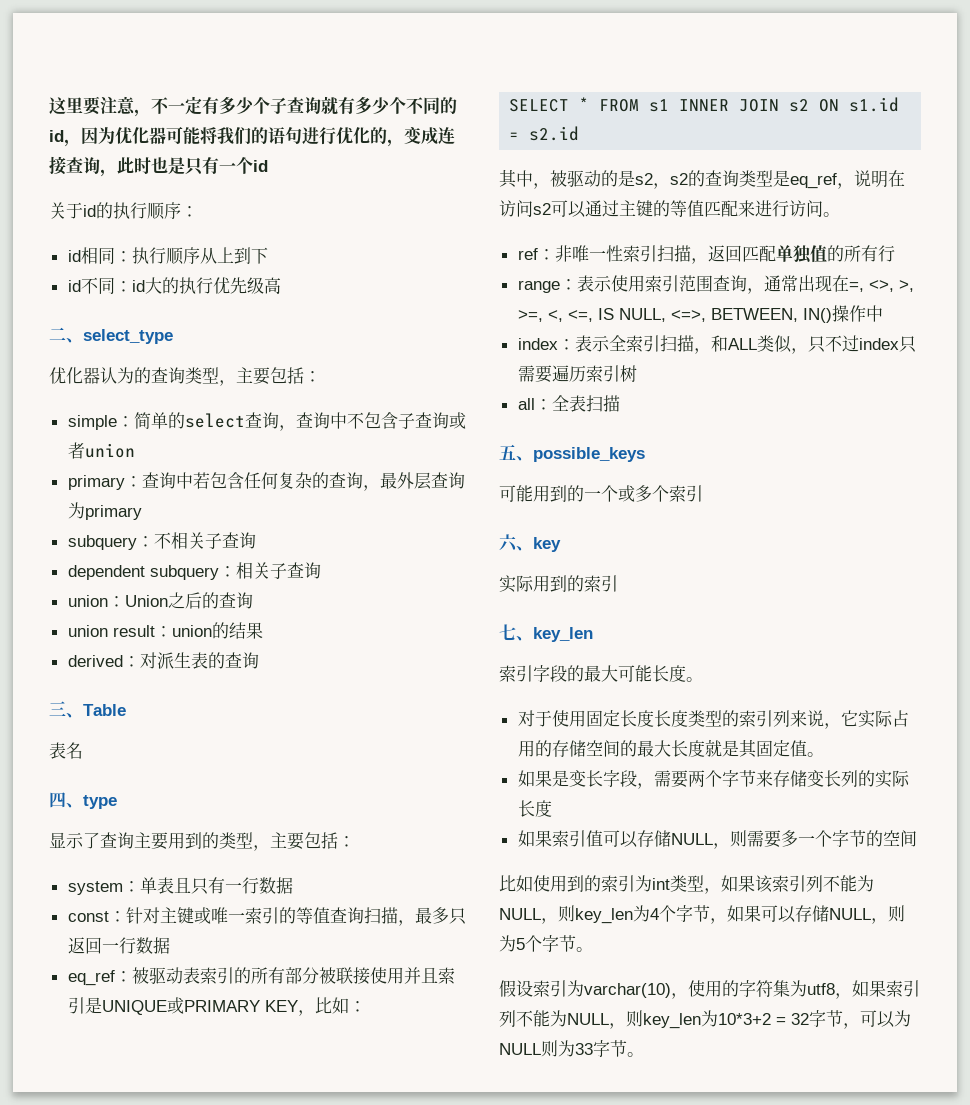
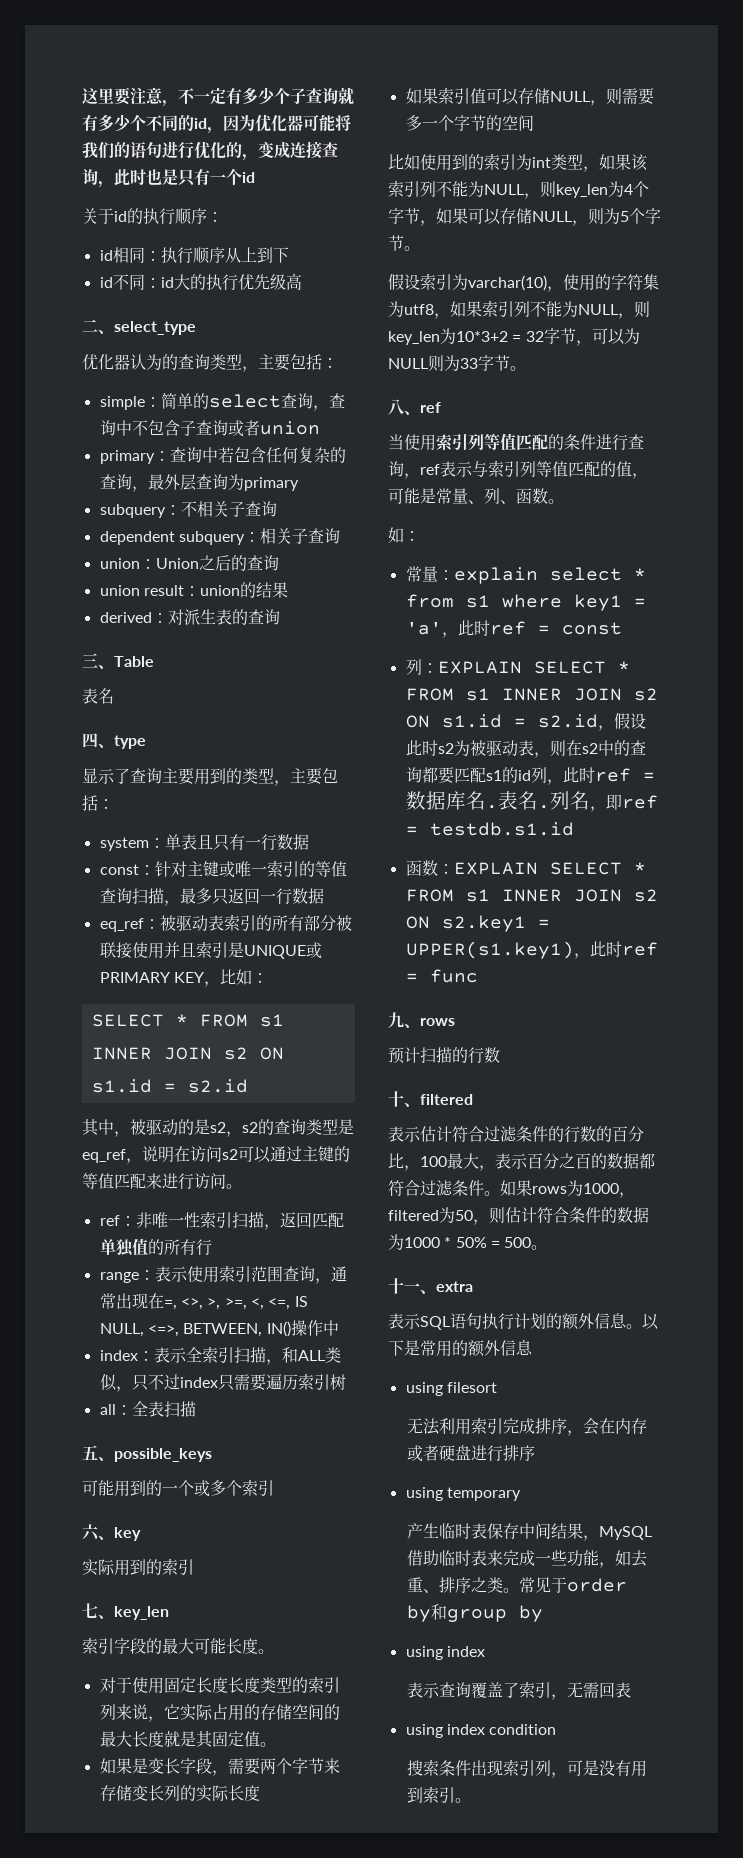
+ 八、ref
+ 当使用索引列等值匹配的条件进行查询，ref表示与索引列等值匹配的值，可能是常量、列、函数。
+ 如：
+ 常量：explain select * from s1 where key1 = 'a'，此时ref = const
+ 列：EXPLAIN SELECT * FROM s1 INNER JOIN s2 ON s1.id = s2.id，假设此时s2为被驱动表，则在s2中的查询都要匹配s1的id列，此时ref =数据库名.表名.列名，即ref = testdb.s1.id
+ 函数：EXPLAIN SELECT * FROM s1 INNER JOIN s2 ON s2.key1 = UPPER(s1.key1)，此时ref = func
+ 九、rows
+ 预计扫描的行数
+ 十、filtered
+ 表示估计符合过滤条件的行数的百分比，100最大，表示百分之百的数据都符合过滤条件。如果rows为1000，filtered为50，则估计符合条件的数据为1000 * 50% = 500。
+ 十一、extra
+ 表示SQL语句执行计划的额外信息。以下是常用的额外信息
+ using filesort
+ 无法利用索引完成排序，会在内存或者硬盘进行排序
+ using temporary
+ 产生临时表保存中间结果，MySQL借助临时表来完成一些功能，如去重、排序之类。常见于order by和group by
+ using index
+ 表示查询覆盖了索引，无需回表
+ using index condition
+ 搜索条件出现索引列，可是没有用到索引。

